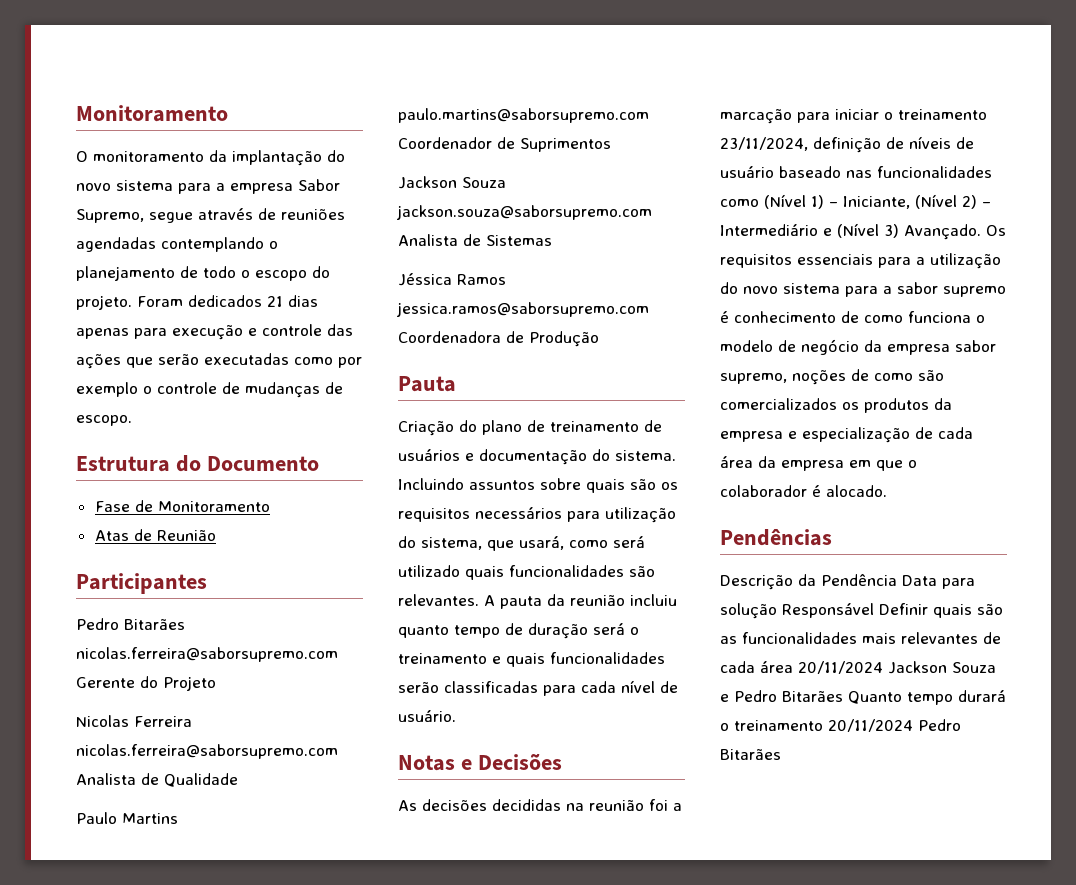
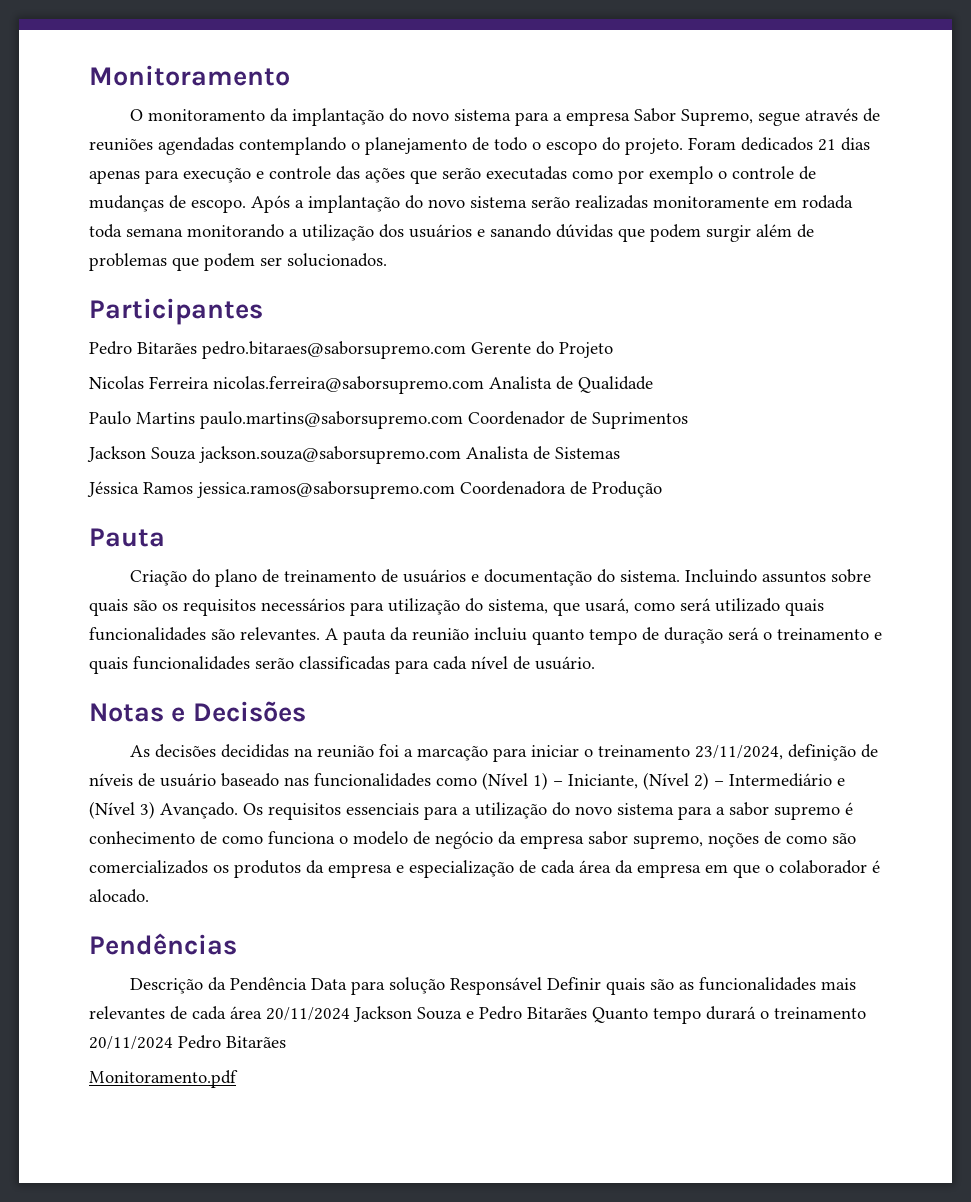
- Foram dedicados 21 dias apenas para execução e controle das ações que serão executadas como por exemplo o controle de mudanças de escopo.
- Estrutura do Documento
- Fase de Monitoramento
- Atas de Reunião
+ Foram dedicados 21 dias apenas para execução e controle das ações que serão executadas como por exemplo o controle de mudanças de escopo. Após a implantação do novo sistema serão realizadas monitoramente em rodada toda semana monitorando a utilização dos usuários e sanando dúvidas que podem surgir além de problemas que podem ser solucionados.
- Pedro Bitarães nicolas.ferreira@saborsupremo.com Gerente do Projeto
+ Pedro Bitarães pedro.bitaraes@saborsupremo.com Gerente do Projeto
+ Monitoramento.pdf

